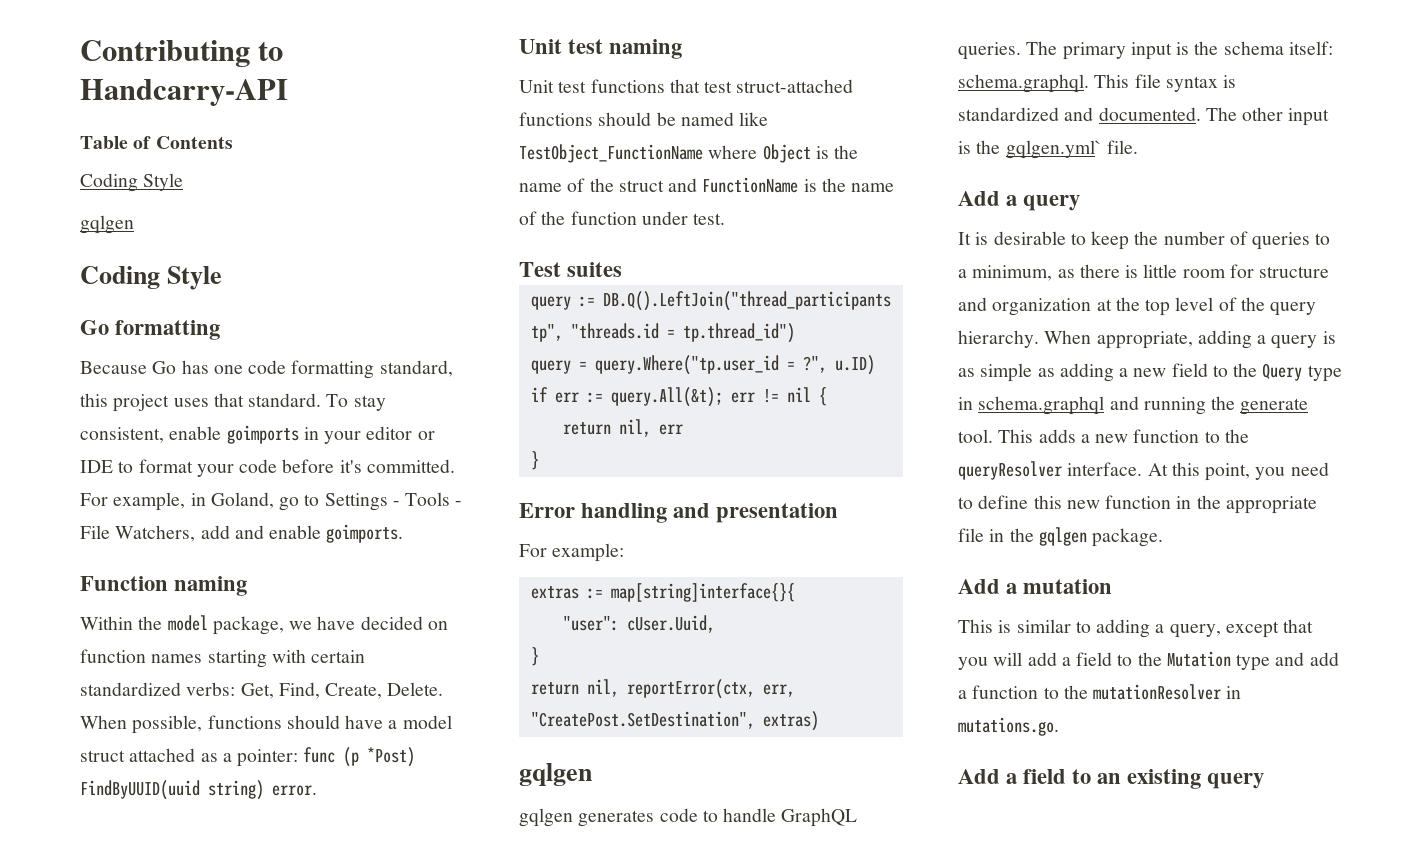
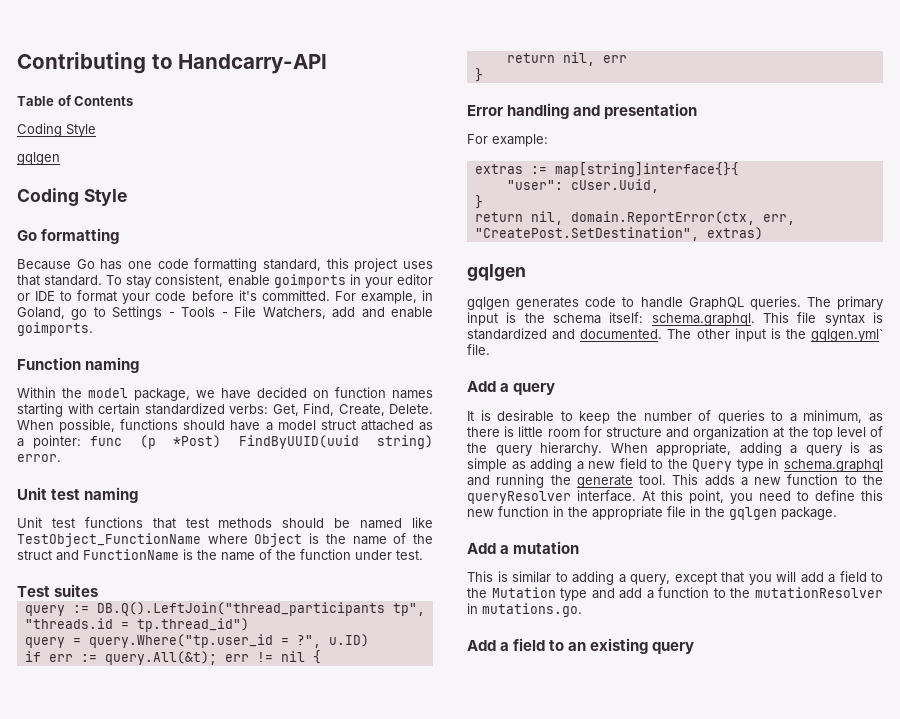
- Unit test functions that test struct-attached functions should be named like TestObject_FunctionName where Object is the name of the struct and FunctionName is the name of the function under test.
+ Unit test functions that test methods should be named like TestObject_FunctionName where Object is the name of the struct and FunctionName is the name of the function under test.
- return nil, reportError(ctx, err, "CreatePost.SetDestination", extras)
+ return nil, domain.ReportError(ctx, err, "CreatePost.SetDestination", extras)

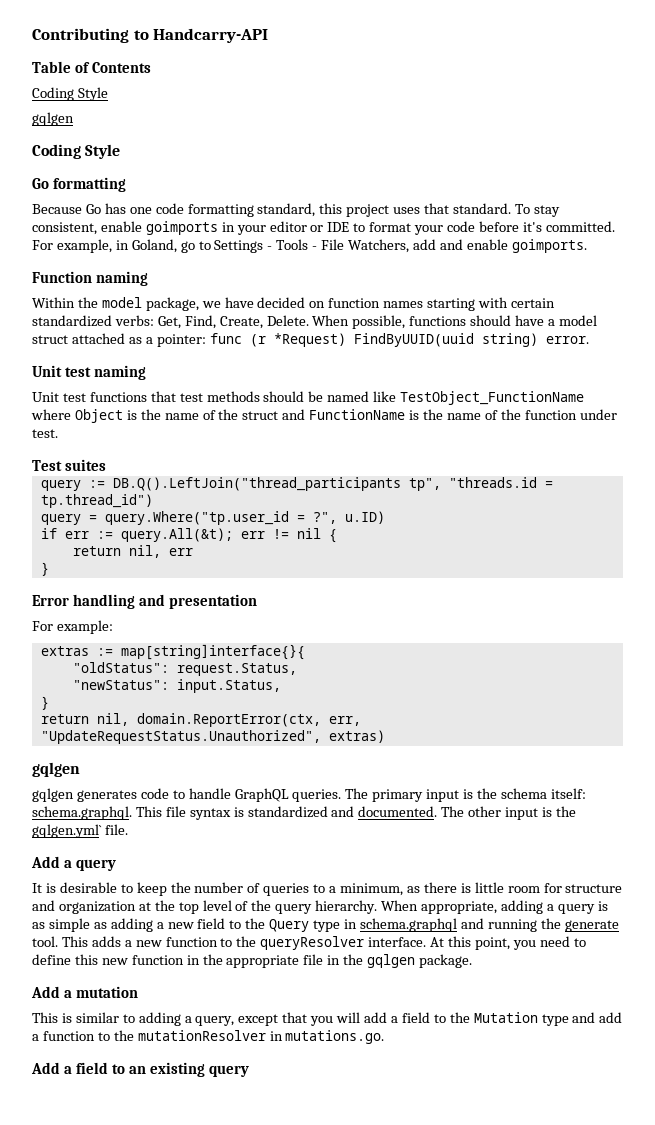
- When possible, functions should have a model struct attached as a pointer: func (p *Post) FindByUUID(uuid string) error.
+ When possible, functions should have a model struct attached as a pointer: func (r *Request) FindByUUID(uuid string) error.
- "user": cUser.Uuid,
+ "oldStatus": request.Status,
+ "newStatus": input.Status,
- return nil, domain.ReportError(ctx, err, "CreatePost.SetDestination", extras)
+ return nil, domain.ReportError(ctx, err, "UpdateRequestStatus.Unauthorized", extras)

